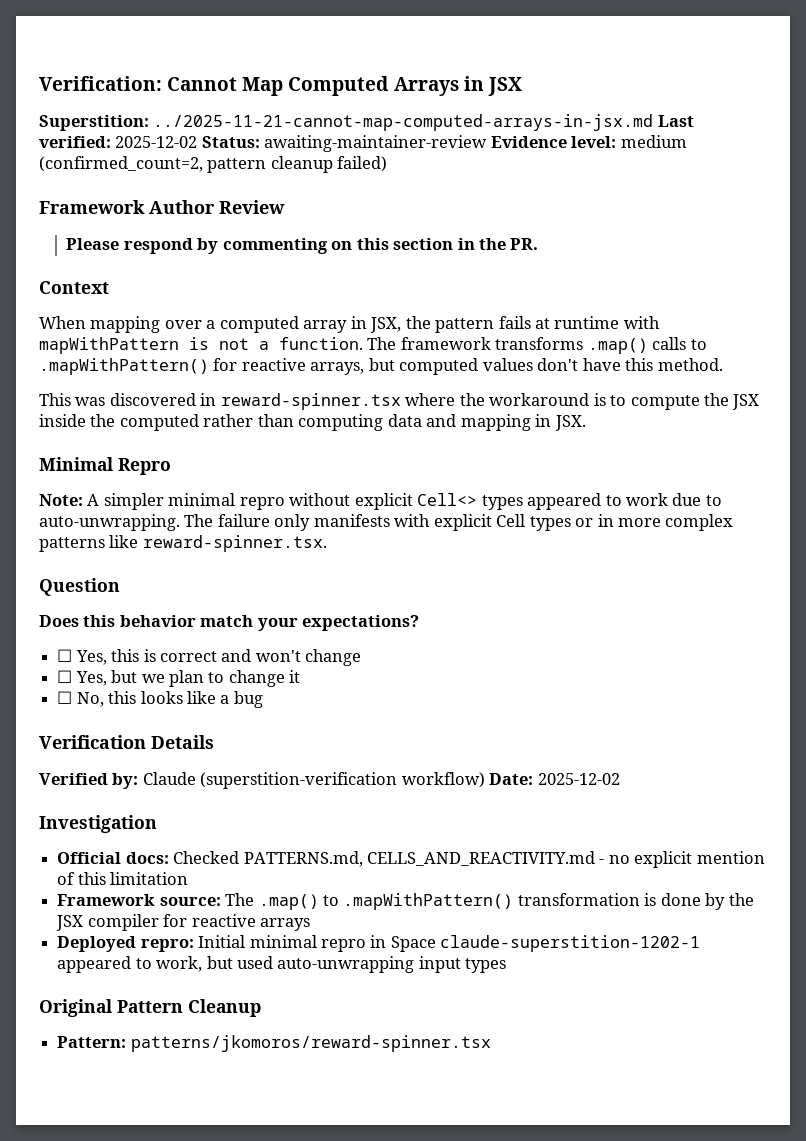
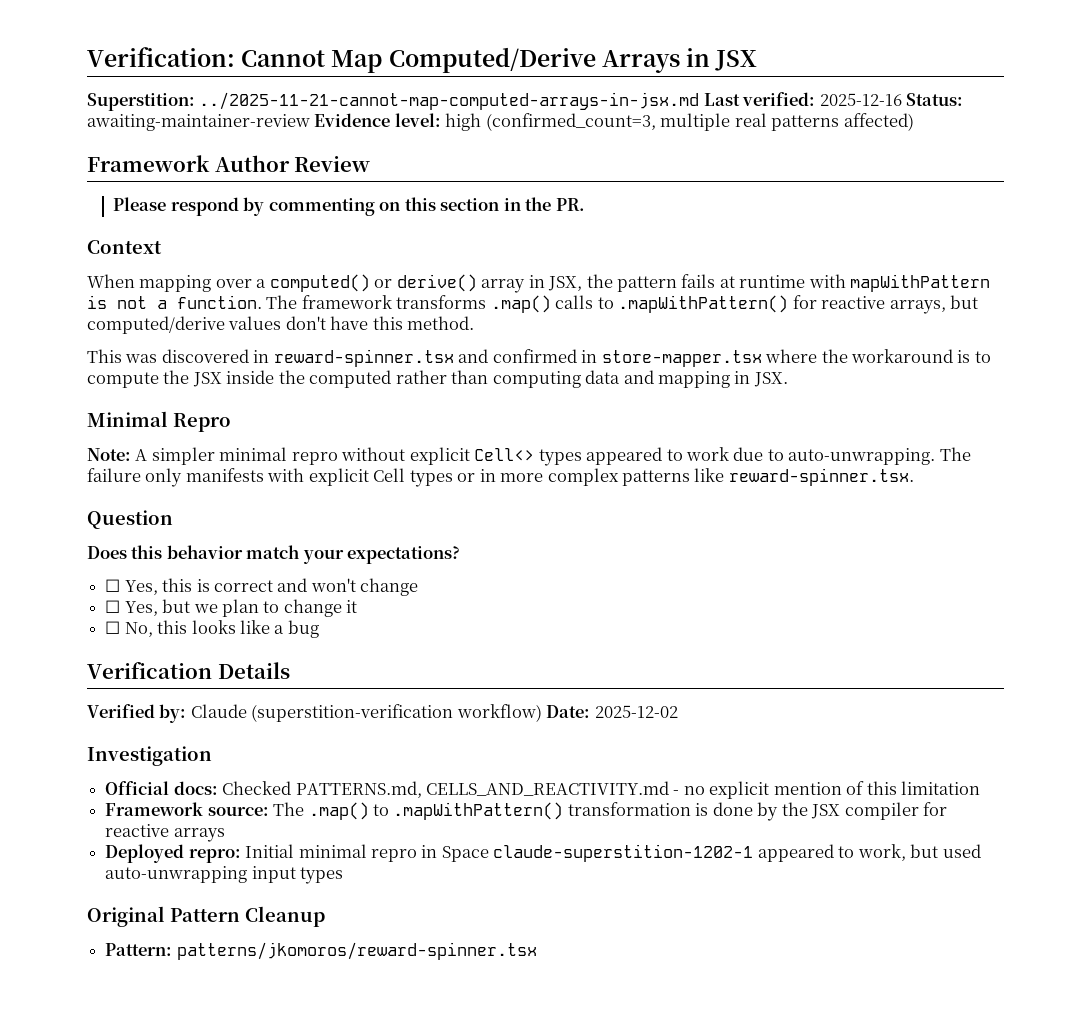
- Verification: Cannot Map Computed Arrays in JSX
+ Verification: Cannot Map Computed/Derive Arrays in JSX
- Superstition: ../2025-11-21-cannot-map-computed-arrays-in-jsx.md Last verified: 2025-12-02 Status: awaiting-maintainer-review Evidence level: medium (confirmed_count=2, pattern cleanup failed)
+ Superstition: ../2025-11-21-cannot-map-computed-arrays-in-jsx.md Last verified: 2025-12-16 Status: awaiting-maintainer-review Evidence level: high (confirmed_count=3, multiple real patterns affected)
- When mapping over a computed array in JSX, the pattern fails at runtime with mapWithPattern is not a function.
+ When mapping over a computed() or derive() array in JSX, the pattern fails at runtime with mapWithPattern is not a function.
- The framework transforms .map() calls to .mapWithPattern() for reactive arrays, but computed values don't have this method.
+ The framework transforms .map() calls to .mapWithPattern() for reactive arrays, but computed/derive values don't have this method.
- This was discovered in reward-spinner.tsx where the workaround is to compute the JSX inside the computed rather than computing data and mapping in JSX.
+ This was discovered in reward-spinner.tsx and confirmed in store-mapper.tsx where the workaround is to compute the JSX inside the computed rather than computing data and mapping in JSX.

